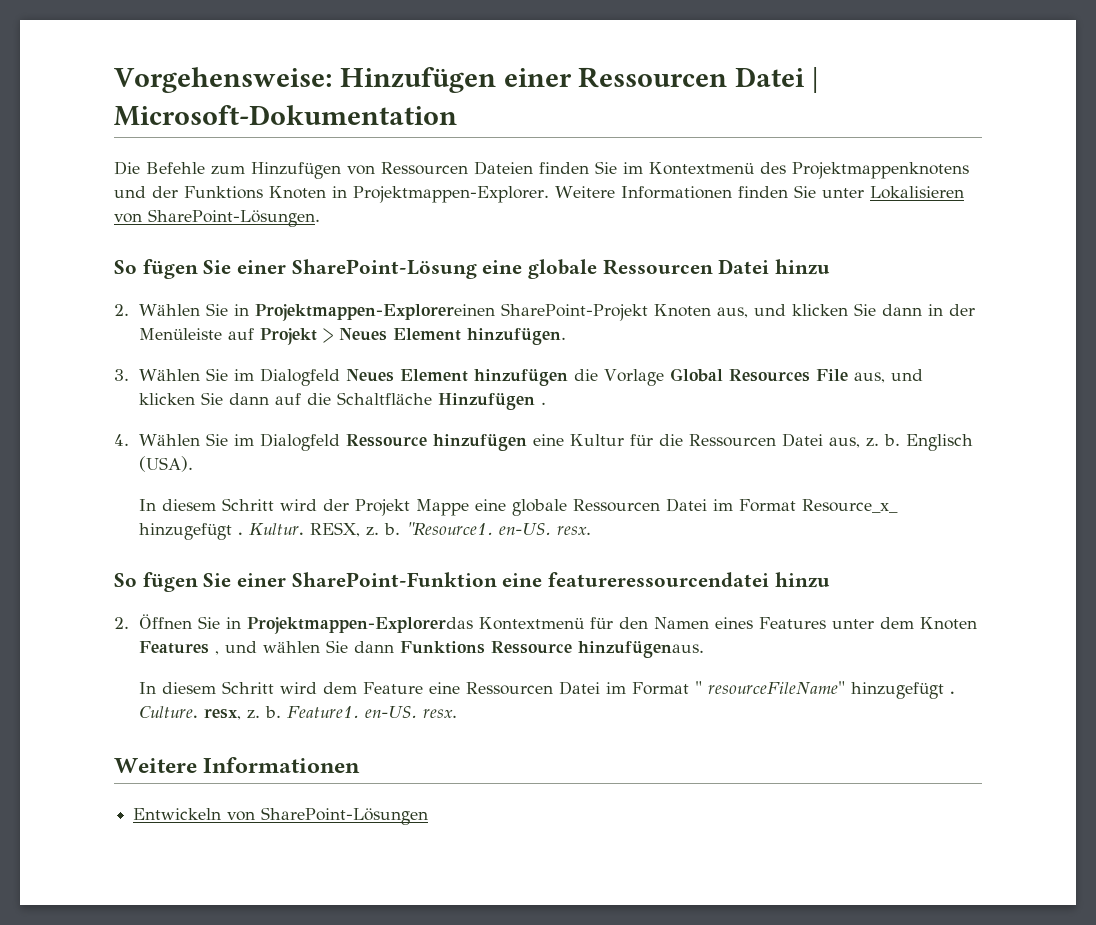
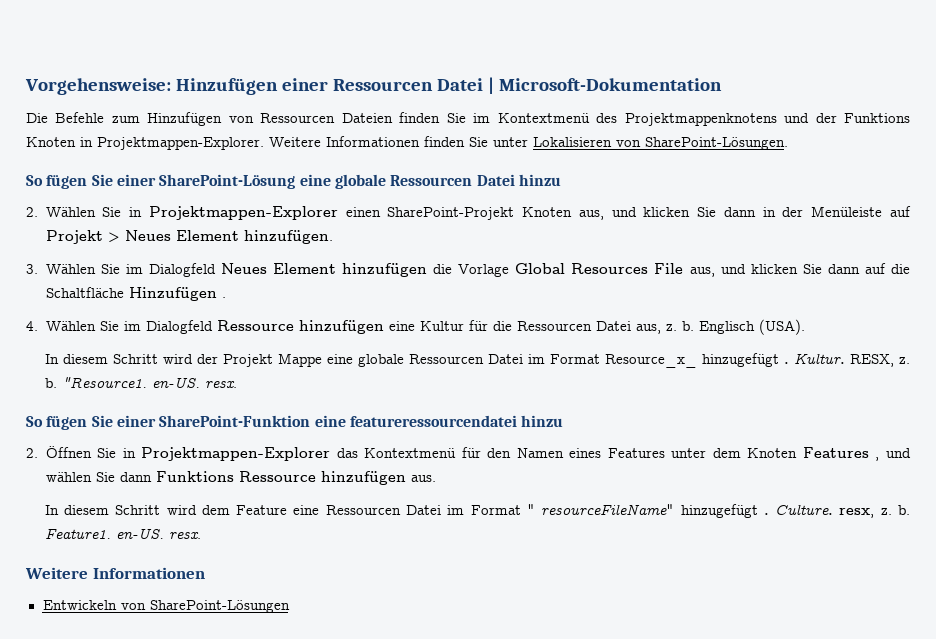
- 2. Wählen Sie in Projektmappen-Explorereinen SharePoint-Projekt Knoten aus, und klicken Sie dann in der Menüleiste auf Projekt > Neues Element hinzufügen.
+ 2. Wählen Sie in Projektmappen-Explorer einen SharePoint-Projekt Knoten aus, und klicken Sie dann in der Menüleiste auf Projekt > Neues Element hinzufügen.
- 2. Öffnen Sie in Projektmappen-Explorerdas Kontextmenü für den Namen eines Features unter dem Knoten Features , und wählen Sie dann Funktions Ressource hinzufügenaus.
+ 2. Öffnen Sie in Projektmappen-Explorer das Kontextmenü für den Namen eines Features unter dem Knoten Features , und wählen Sie dann Funktions Ressource hinzufügen aus.

